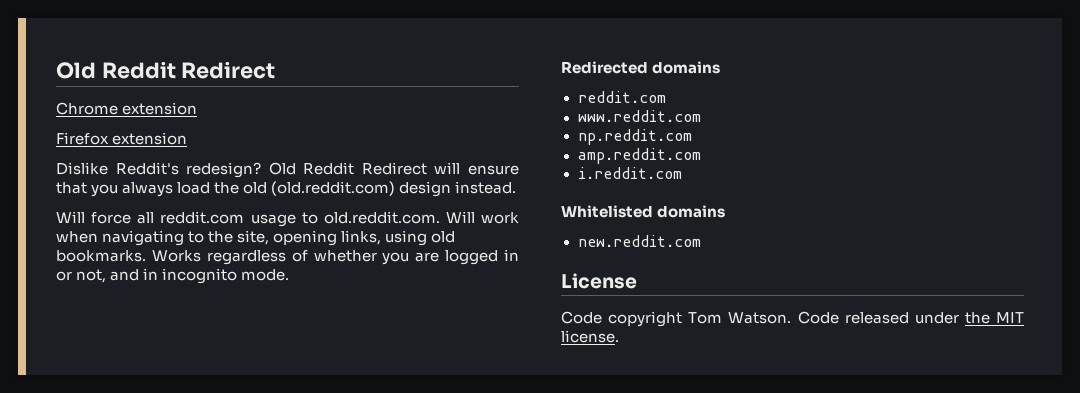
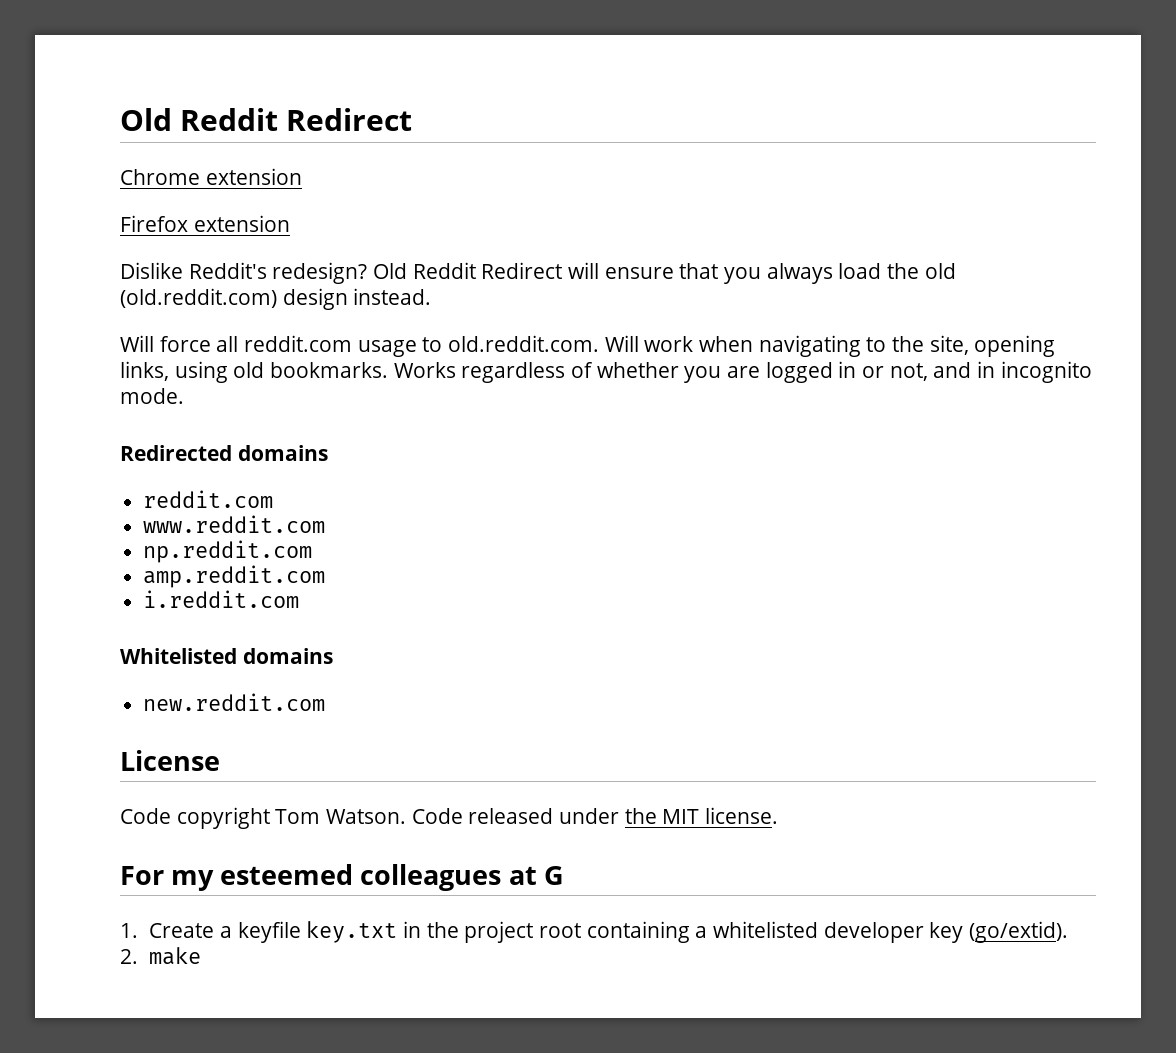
+ For my esteemed colleagues at G
+ 1. Create a keyfile key.txt in the project root containing a whitelisted developer key (go/extid).
+ 2. make

